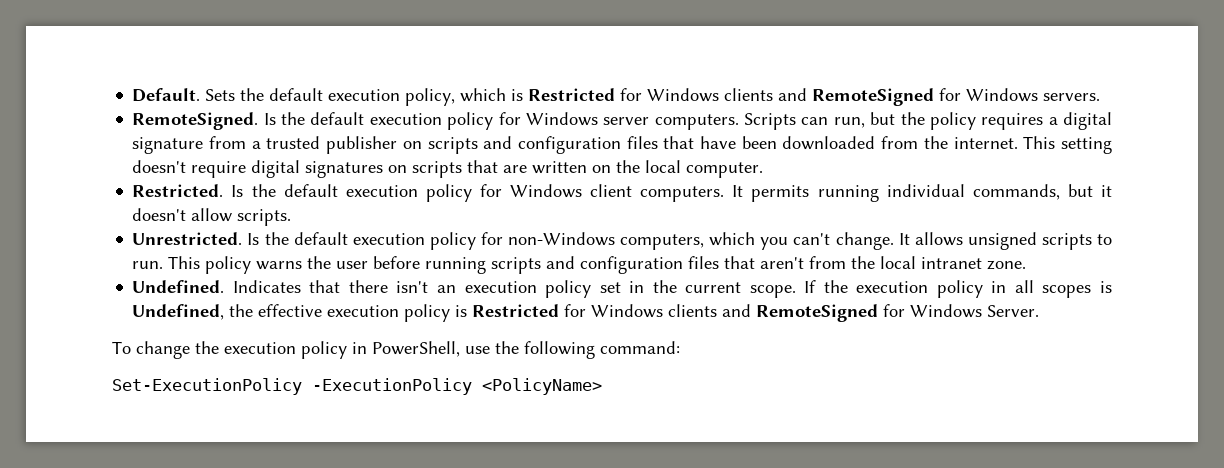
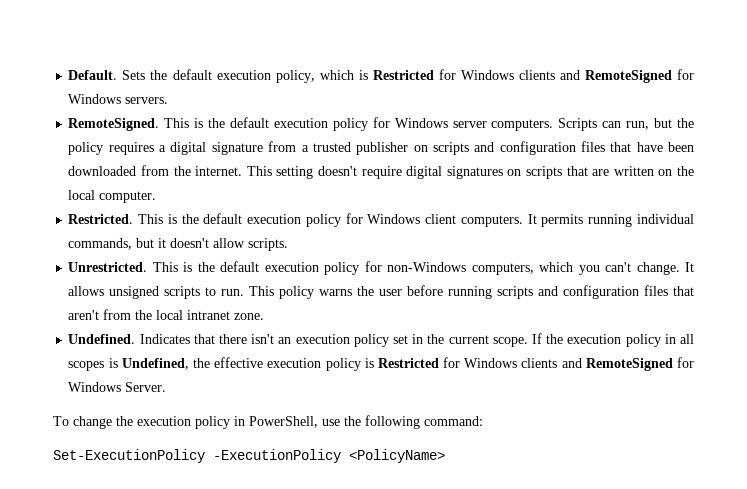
- Is the default execution policy for Windows server computers.
+ This is the default execution policy for Windows server computers.
- Is the default execution policy for Windows client computers.
+ This is the default execution policy for Windows client computers.
- Is the default execution policy for non-Windows computers, which you can't change.
+ This is the default execution policy for non-Windows computers, which you can't change.

